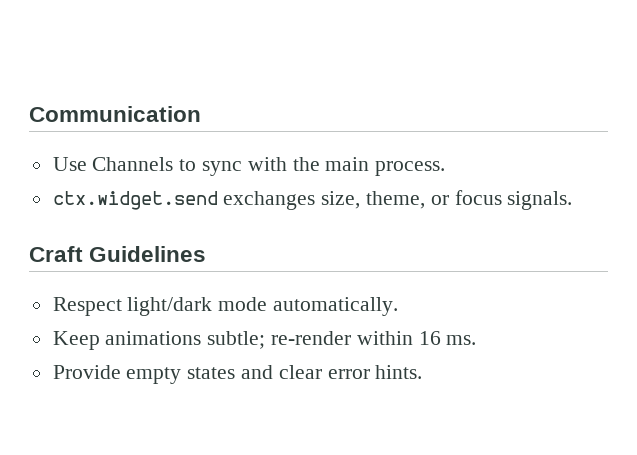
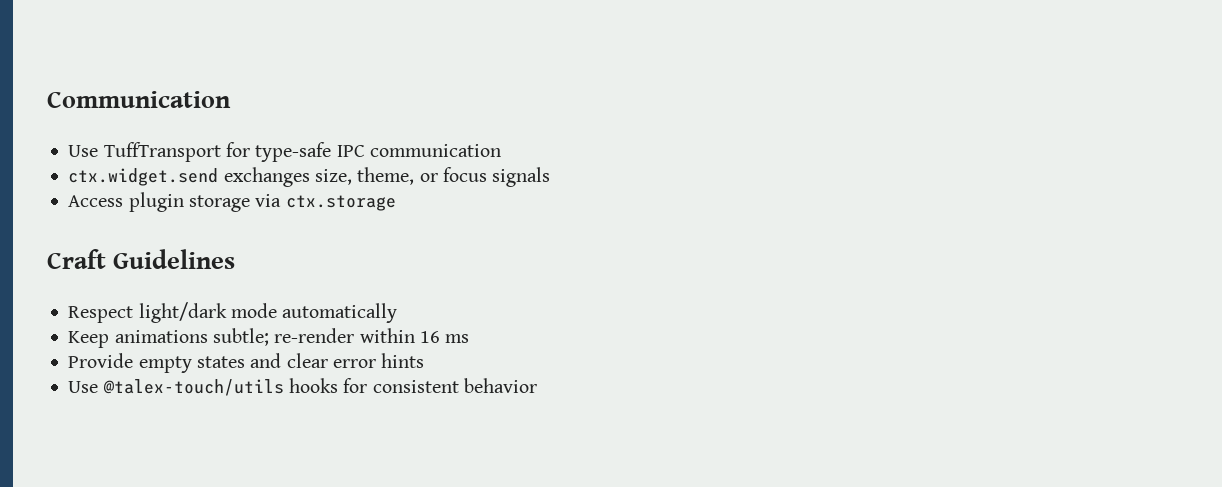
- Use Channels to sync with the main process.
+ Use TuffTransport for type-safe IPC communication
- ctx.widget.send exchanges size, theme, or focus signals.
+ ctx.widget.send exchanges size, theme, or focus signals
+ Access plugin storage via ctx.storage
- Respect light/dark mode automatically.
+ Respect light/dark mode automatically
- Keep animations subtle; re-render within 16 ms.
+ Keep animations subtle; re-render within 16 ms
- Provide empty states and clear error hints.
+ Provide empty states and clear error hints
+ Use @talex-touch/utils hooks for consistent behavior

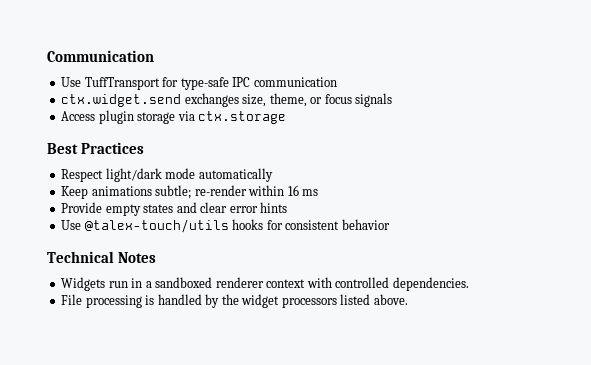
- Craft Guidelines
+ Best Practices
+ Technical Notes
+ Widgets run in a sandboxed renderer context with controlled dependencies.
+ File processing is handled by the widget processors listed above.

